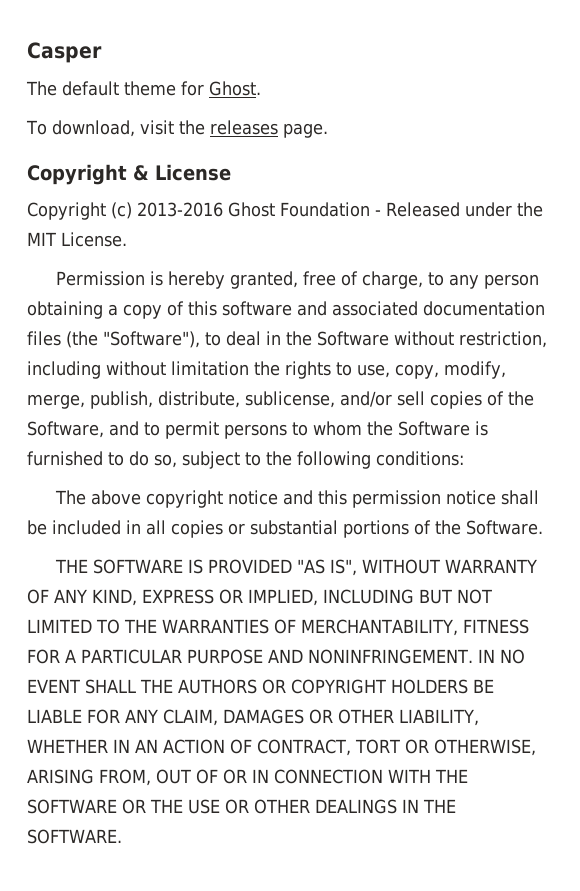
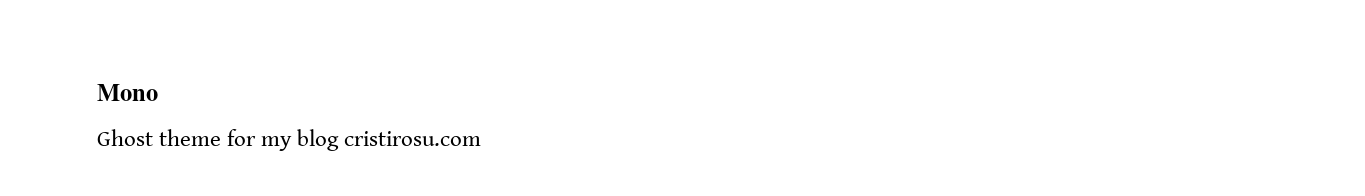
- Casper
- The default theme for Ghost.
- To download, visit the releases page.
- Copyright & License
- Copyright (c) 2013-2016 Ghost Foundation - Released under the MIT License.
- Permission is hereby granted, free of charge, to any person obtaining a copy of this software and associated documentation files (the "Software"), to deal in the Software without restriction, including without limitation the rights to use, copy, modify, merge, publish, distribute, sublicense, and/or sell copies of the Software, and to permit persons to whom the Software is furnished to do so, subject to the following conditions:
- The above copyright notice and this permission notice shall be included in all copies or substantial portions of the Software.
- THE SOFTWARE IS PROVIDED "AS IS", WITHOUT WARRANTY OF ANY KIND, EXPRESS OR IMPLIED, INCLUDING BUT NOT LIMITED TO THE WARRANTIES OF MERCHANTABILITY, FITNESS FOR A PARTICULAR PURPOSE AND NONINFRINGEMENT. IN NO EVENT SHALL THE AUTHORS OR COPYRIGHT HOLDERS BE LIABLE FOR ANY CLAIM, DAMAGES OR OTHER LIABILITY, WHETHER IN AN ACTION OF CONTRACT, TORT OR OTHERWISE, ARISING FROM, OUT OF OR IN CONNECTION WITH THE SOFTWARE OR THE USE OR OTHER DEALINGS IN THE SOFTWARE.
+ Mono
+ Ghost theme for my blog cristirosu.com

